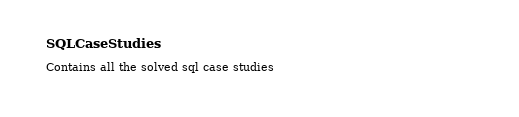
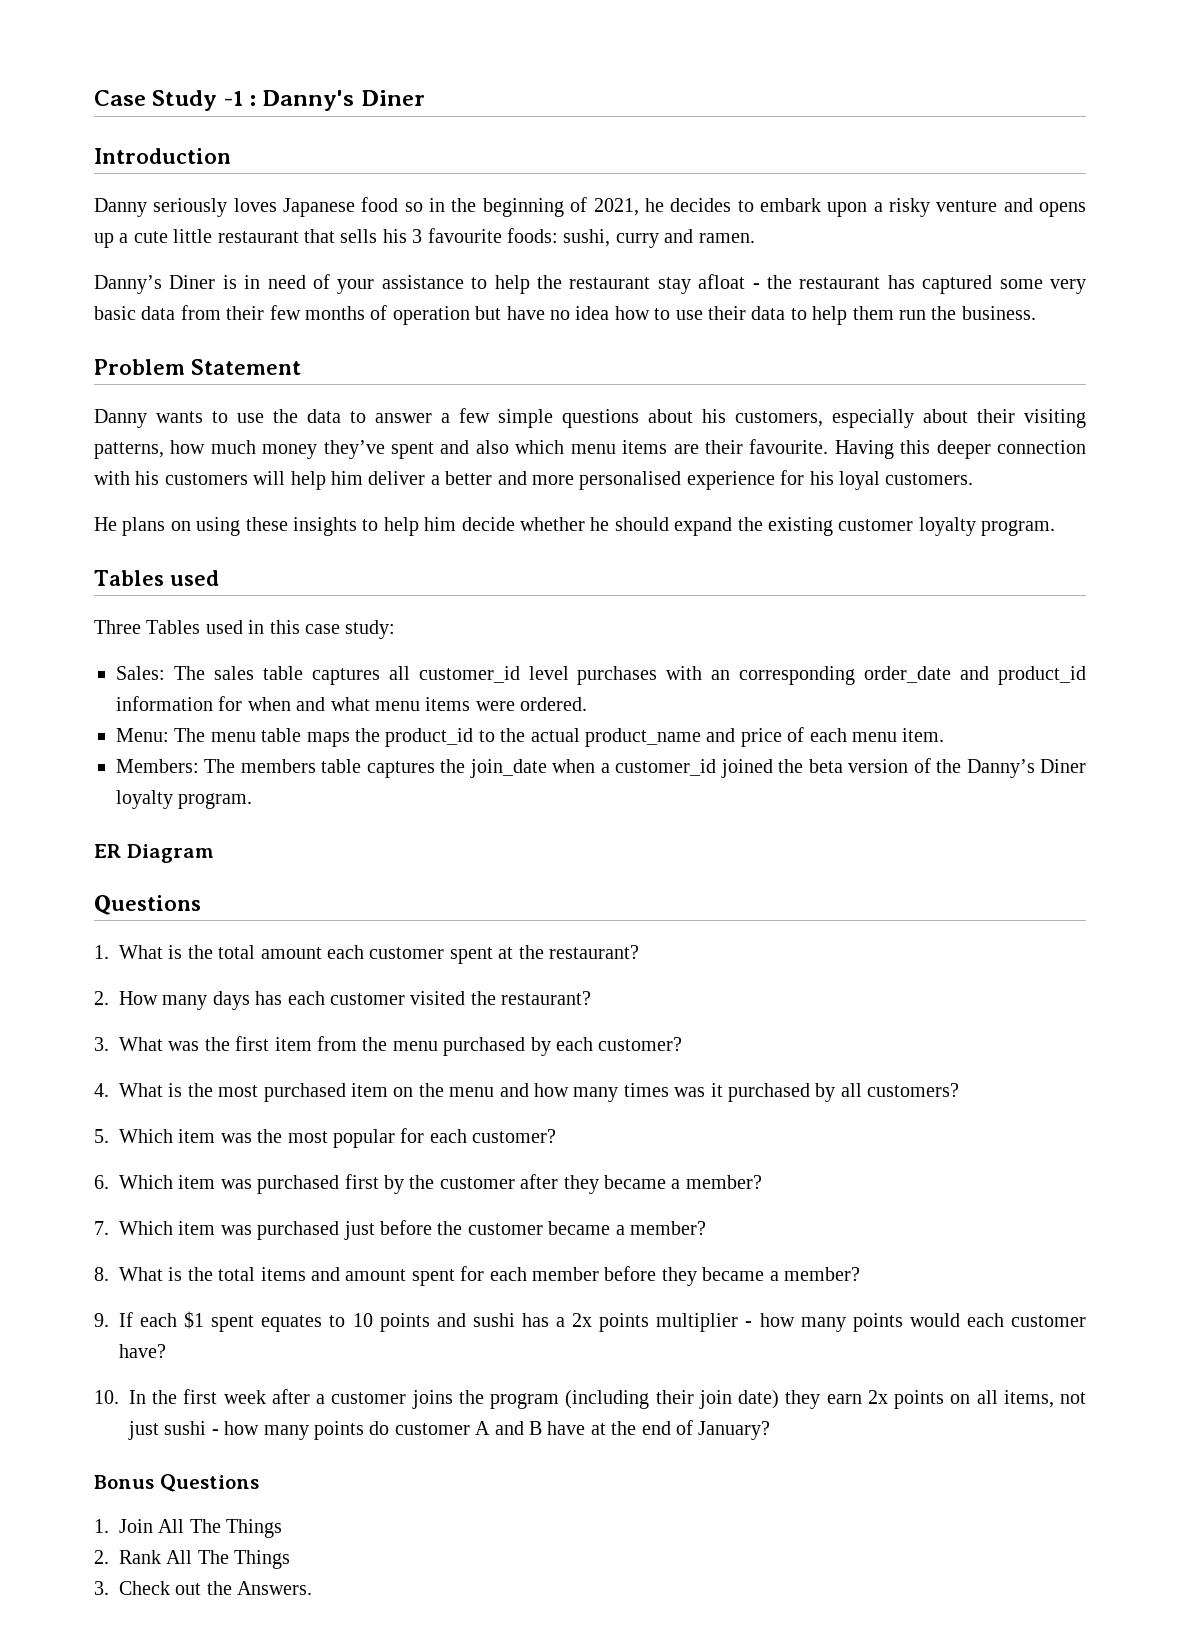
- SQLCaseStudies
- Contains all the solved sql case studies
+ Case Study -1 : Danny's Diner
+ Introduction
+ Danny seriously loves Japanese food so in the beginning of 2021, he decides to embark upon a risky venture and opens up a cute little restaurant that sells his 3 favourite foods: sushi, curry and ramen.
+ Danny’s Diner is in need of your assistance to help the restaurant stay afloat - the restaurant has captured some very basic data from their few months of operation but have no idea how to use their data to help them run the business.
+ Problem Statement
+ Danny wants to use the data to answer a few simple questions about his customers, especially about their visiting patterns, how much money they’ve spent and also which menu items are their favourite. Having this deeper connection with his customers will help him deliver a better and more personalised experience for his loyal customers.
+ He plans on using these insights to help him decide whether he should expand the existing customer loyalty program.
+ Tables used
+ Three Tables used in this case study:
+ Sales: The sales table captures all customer_id level purchases with an corresponding order_date and product_id information for when and what menu items were ordered.
+ Menu: The menu table maps the product_id to the actual product_name and price of each menu item.
+ Members: The members table captures the join_date when a customer_id joined the beta version of the Danny’s Diner loyalty program.
+ ER Diagram
+ Questions
+ 1. What is the total amount each customer spent at the restaurant?
+ 2. How many days has each customer visited the restaurant?
+ 3. What was the first item from the menu purchased by each customer?
+ 4. What is the most purchased item on the menu and how many times was it purchased by all customers?
+ 5. Which item was the most popular for each customer?
+ 6. Which item was purchased first by the customer after they became a member?
+ 7. Which item was purchased just before the customer became a member?
+ 8. What is the total items and amount spent for each member before they became a member?
+ 9. If each $1 spent equates to 10 points and sushi has a 2x points multiplier - how many points would each customer have?
+ 10. In the first week after a customer joins the program (including their join date) they earn 2x points on all items, not just sushi - how many points do customer A and B have at the end of January?
+ Bonus Questions
+ 1. Join All The Things
+ 2. Rank All The Things
+ 3. Check out the Answers.

